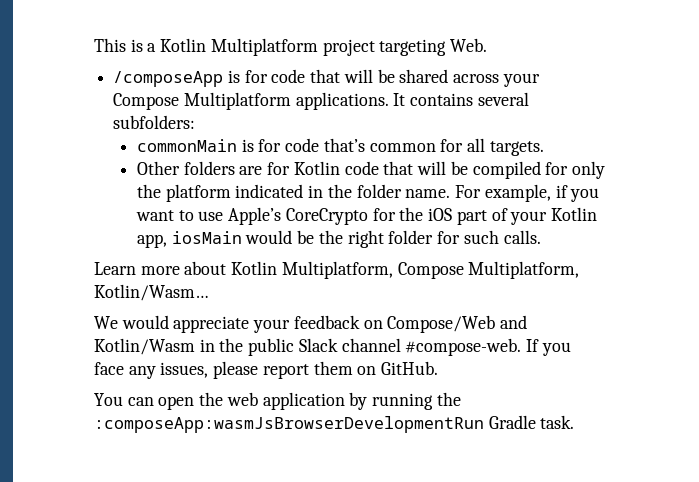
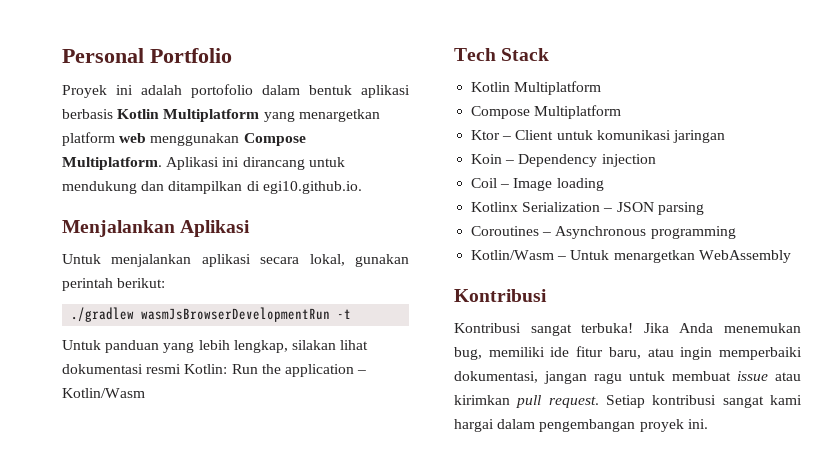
- This is a Kotlin Multiplatform project targeting Web.
- /composeApp is for code that will be shared across your Compose Multiplatform applications. It contains several subfolders:
- commonMain is for code that’s common for all targets.
- Other folders are for Kotlin code that will be compiled for only the platform indicated in the folder name. For example, if you want to use Apple’s CoreCrypto for the iOS part of your Kotlin app, iosMain would be the right folder for such calls.
- Learn more about Kotlin Multiplatform, Compose Multiplatform, Kotlin/Wasm…
- We would appreciate your feedback on Compose/Web and Kotlin/Wasm in the public Slack channel #compose-web. If you face any issues, please report them on GitHub.
- You can open the web application by running the :composeApp:wasmJsBrowserDevelopmentRun Gradle task.
+ Personal Portfolio
+ Proyek ini adalah portofolio dalam bentuk aplikasi berbasis Kotlin Multiplatform yang menargetkan platform web menggunakan Compose Multiplatform. Aplikasi ini dirancang untuk mendukung dan ditampilkan di egi10.github.io.
+ Menjalankan Aplikasi
+ Untuk menjalankan aplikasi secara lokal, gunakan perintah berikut:
+ ./gradlew wasmJsBrowserDevelopmentRun -t
+ Untuk panduan yang lebih lengkap, silakan lihat dokumentasi resmi Kotlin: Run the application – Kotlin/Wasm
+ Tech Stack
+ Kotlin Multiplatform
+ Compose Multiplatform
+ Ktor – Client untuk komunikasi jaringan
+ Koin – Dependency injection
+ Coil – Image loading
+ Kotlinx Serialization – JSON parsing
+ Coroutines – Asynchronous programming
+ Kotlin/Wasm – Untuk menargetkan WebAssembly
+ Kontribusi
+ Kontribusi sangat terbuka! Jika Anda menemukan bug, memiliki ide fitur baru, atau ingin memperbaiki dokumentasi, jangan ragu untuk membuat issue atau kirimkan pull request. Setiap kontribusi sangat kami hargai dalam pengembangan proyek ini.

